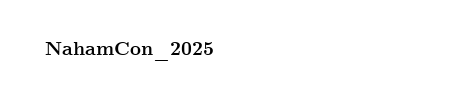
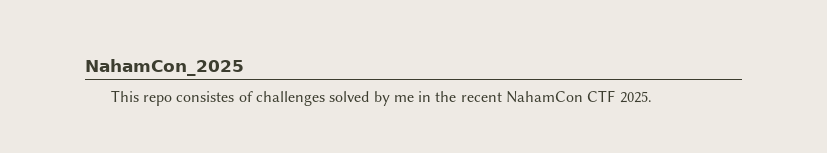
+ This repo consistes of challenges solved by me in the recent NahamCon CTF 2025.

